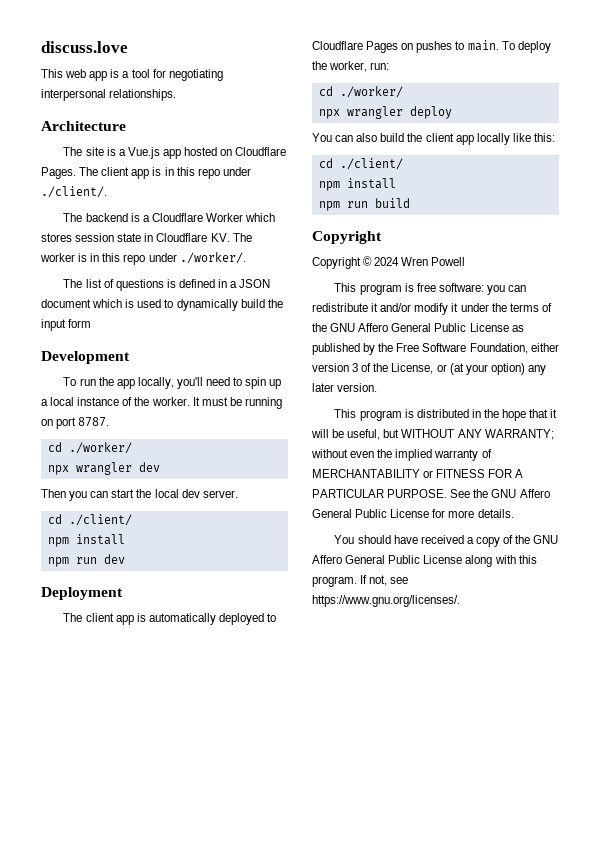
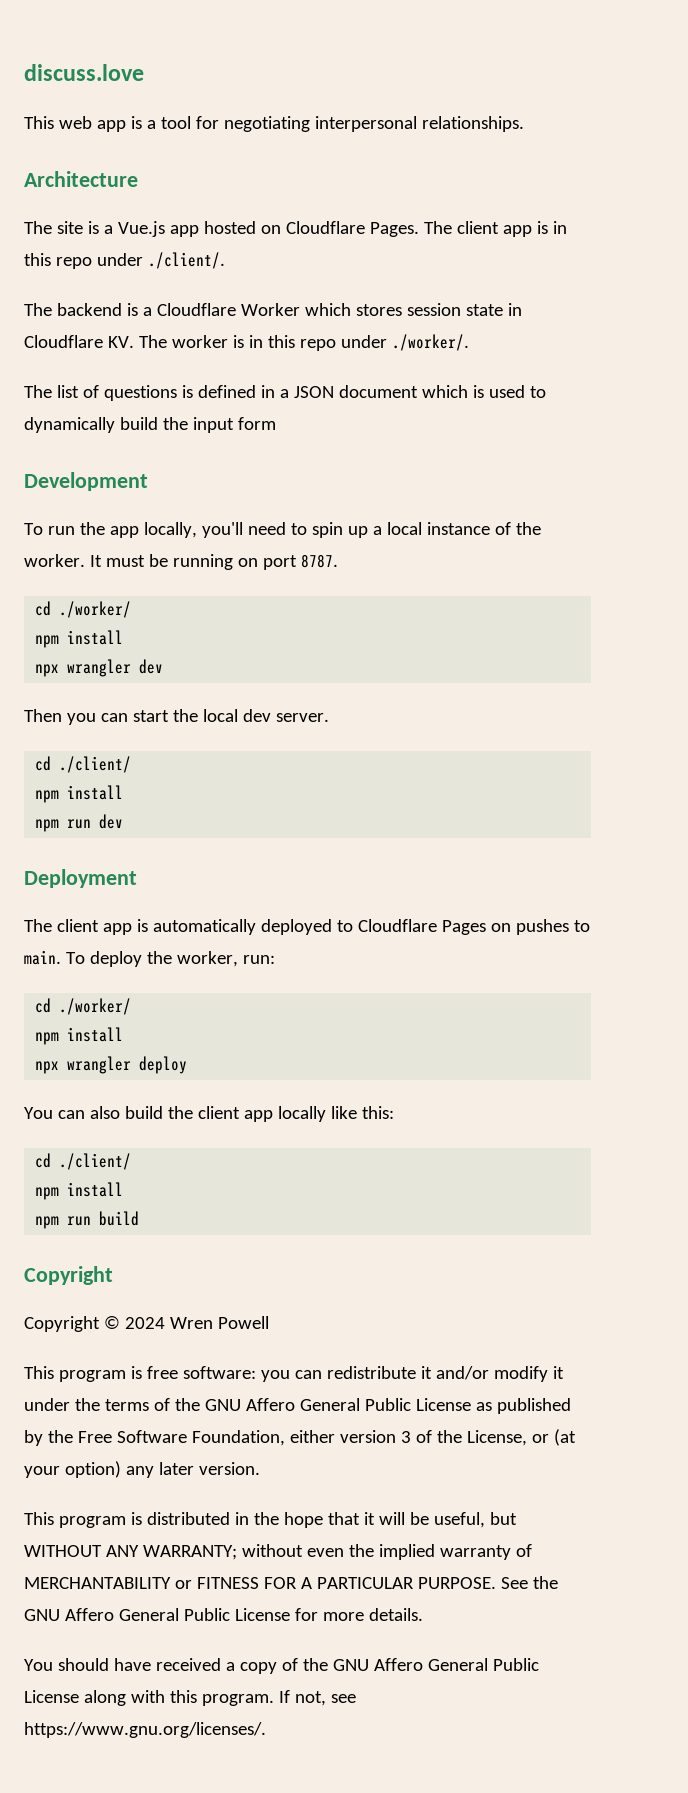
  It must be running on port 8787.
  cd ./worker/
+ npm install
  To deploy the worker, run:
  cd ./worker/
+ npm install

